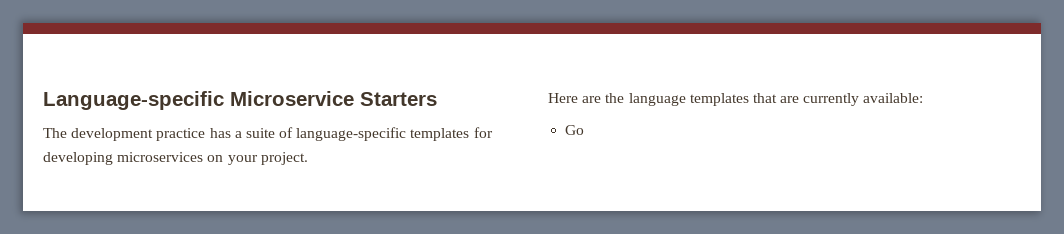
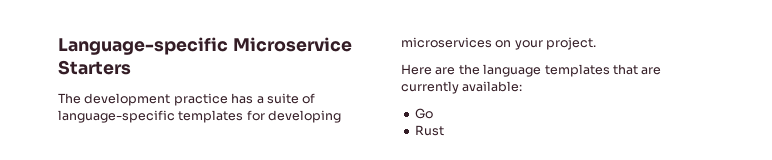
+ Rust

